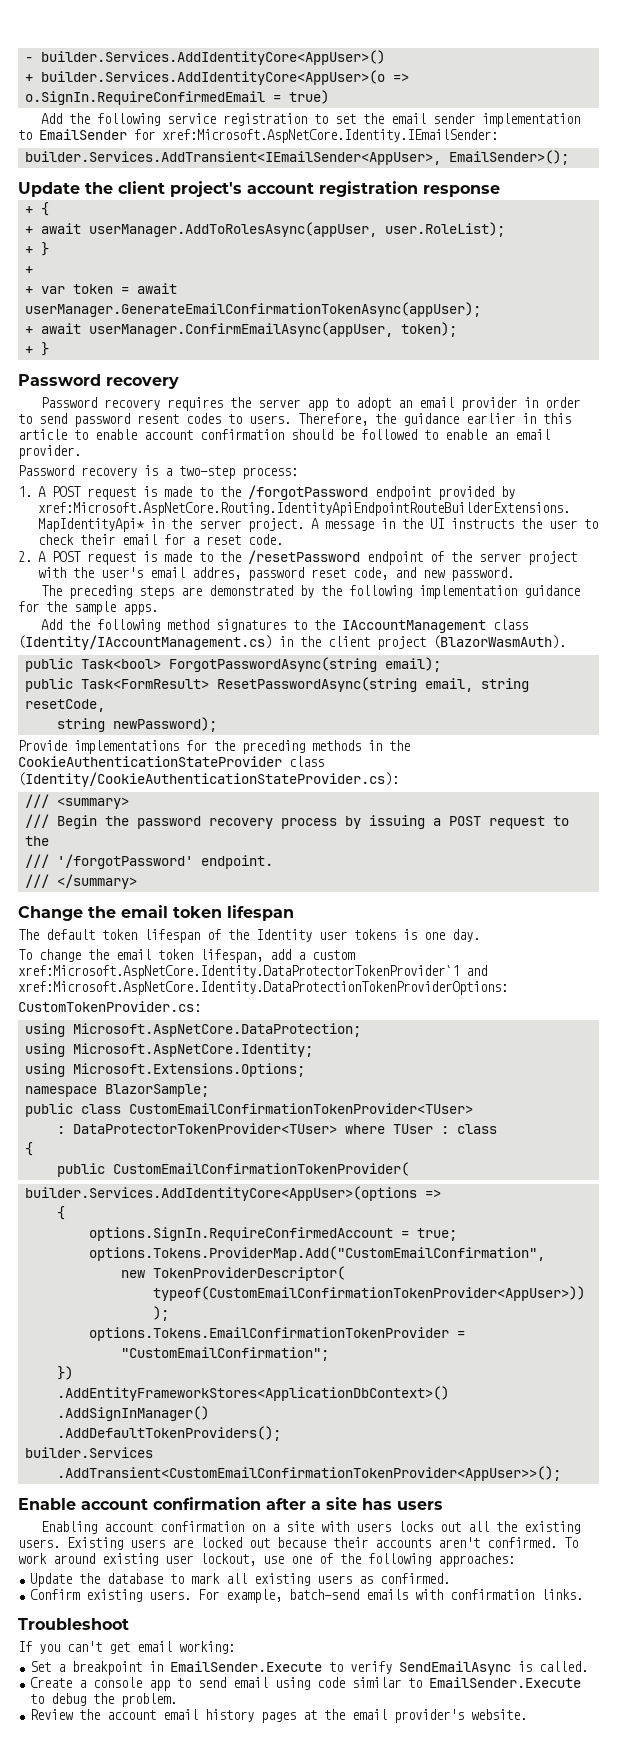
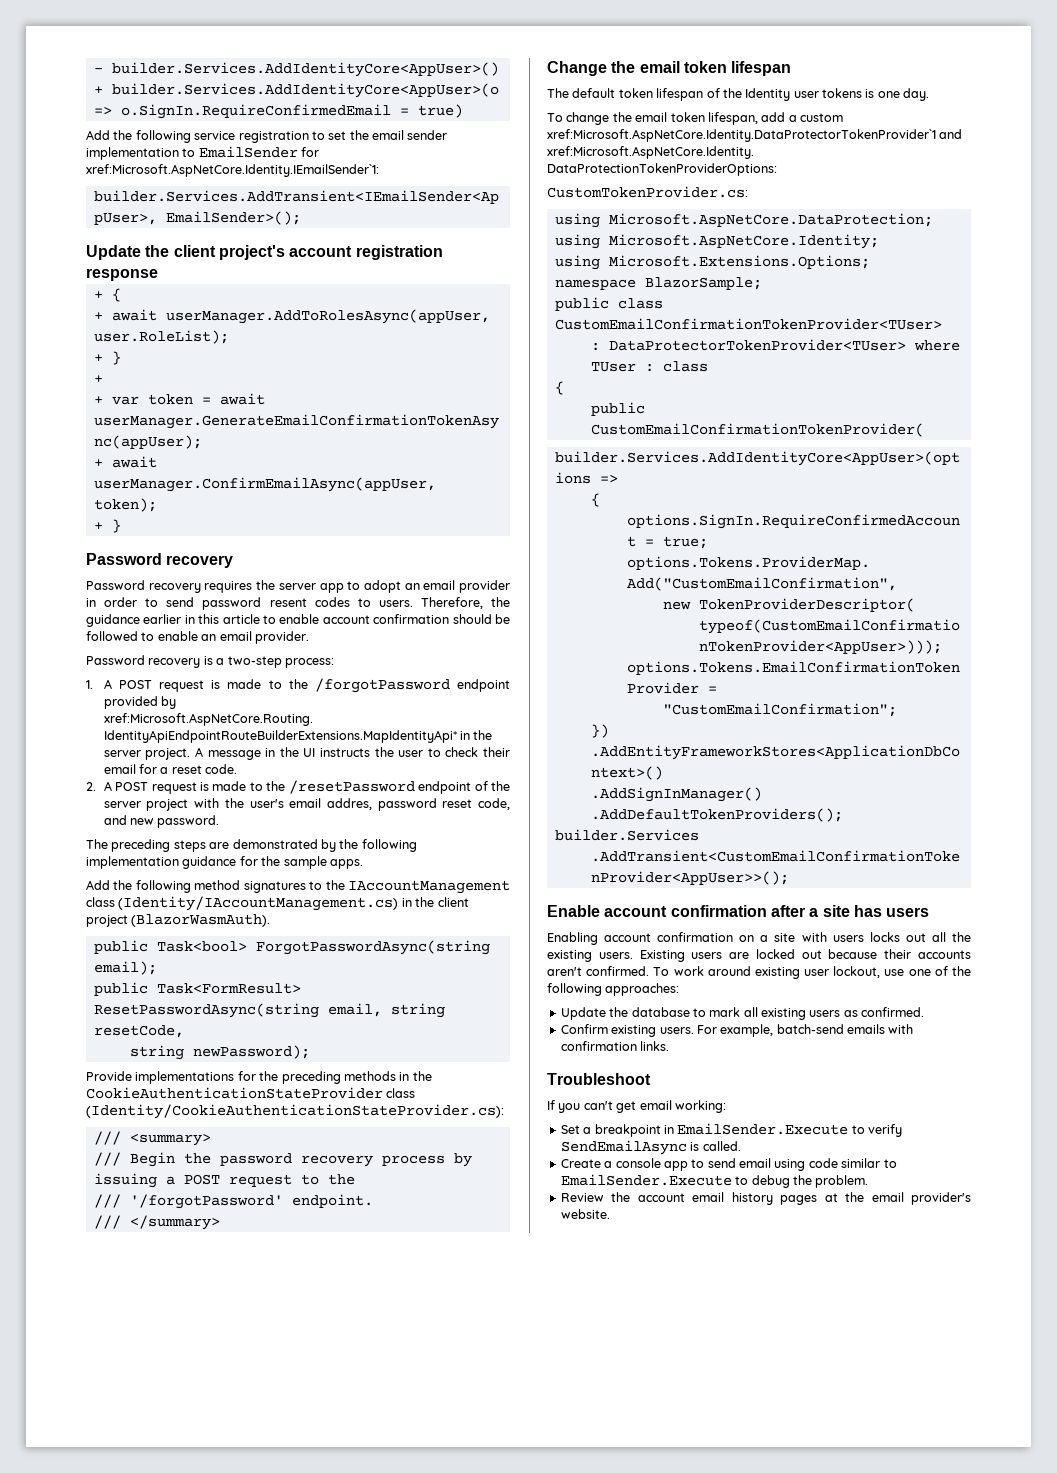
- Add the following service registration to set the email sender implementation to EmailSender for xref:Microsoft.AspNetCore.Identity.IEmailSender:
+ Add the following service registration to set the email sender implementation to EmailSender for xref:Microsoft.AspNetCore.Identity.IEmailSender`1:

